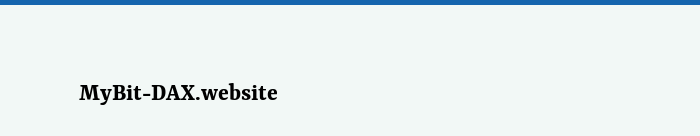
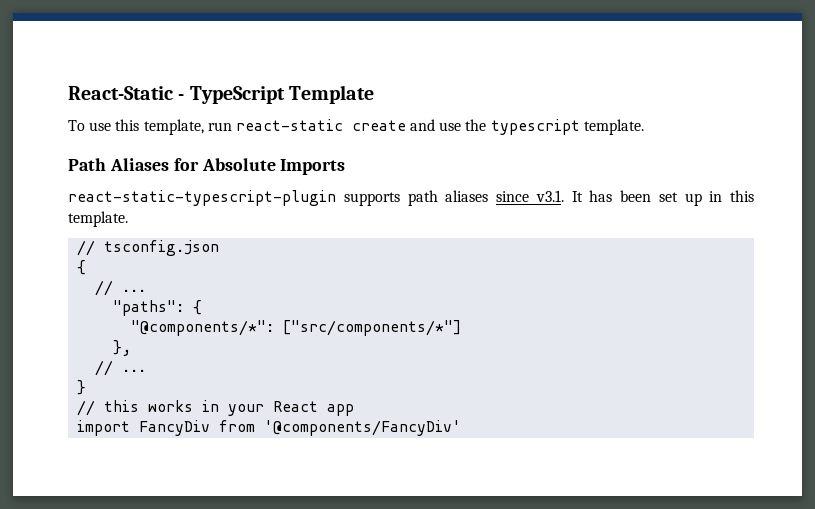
- MyBit-DAX.website
+ React-Static - TypeScript Template
+ To use this template, run react-static create and use the typescript template.
+ Path Aliases for Absolute Imports
+ react-static-typescript-plugin supports path aliases since v3.1. It has been set up in this template.
+ // tsconfig.json
+ {
+ // ...
+ "paths": {
+ "@components/*": ["src/components/*"]
+ },
+ // ...
+ }
+ // this works in your React app
+ import FancyDiv from '@components/FancyDiv'

